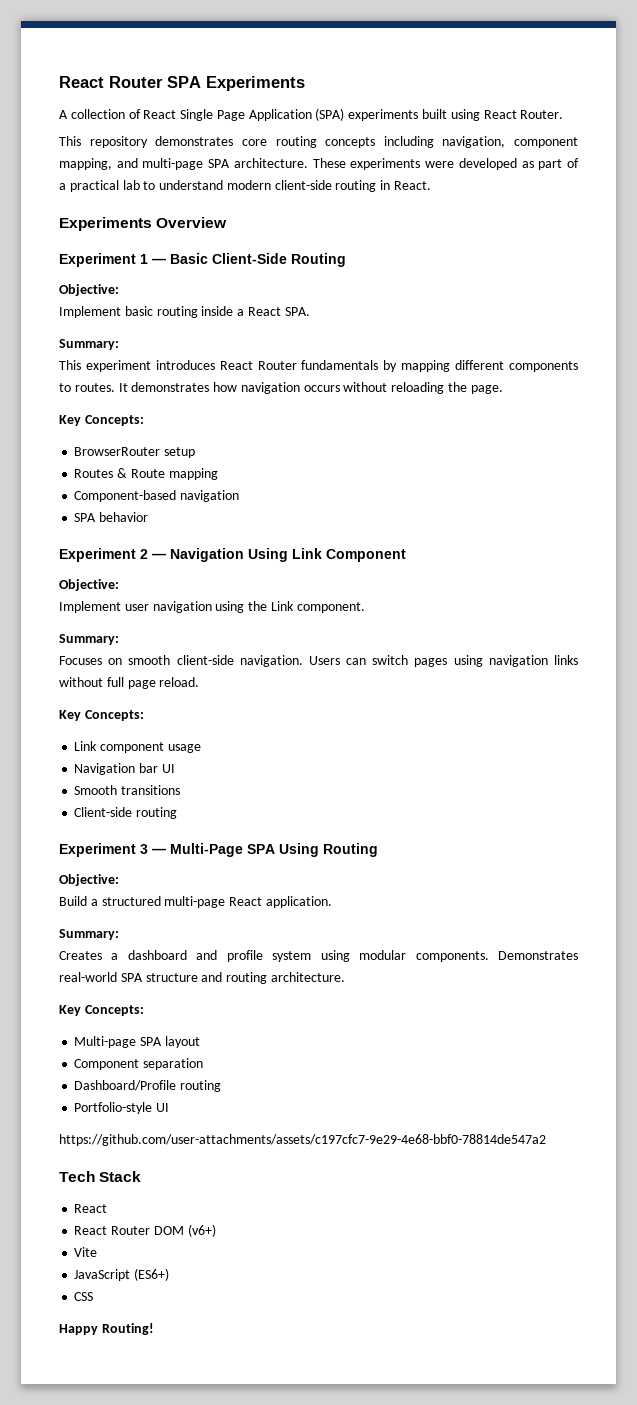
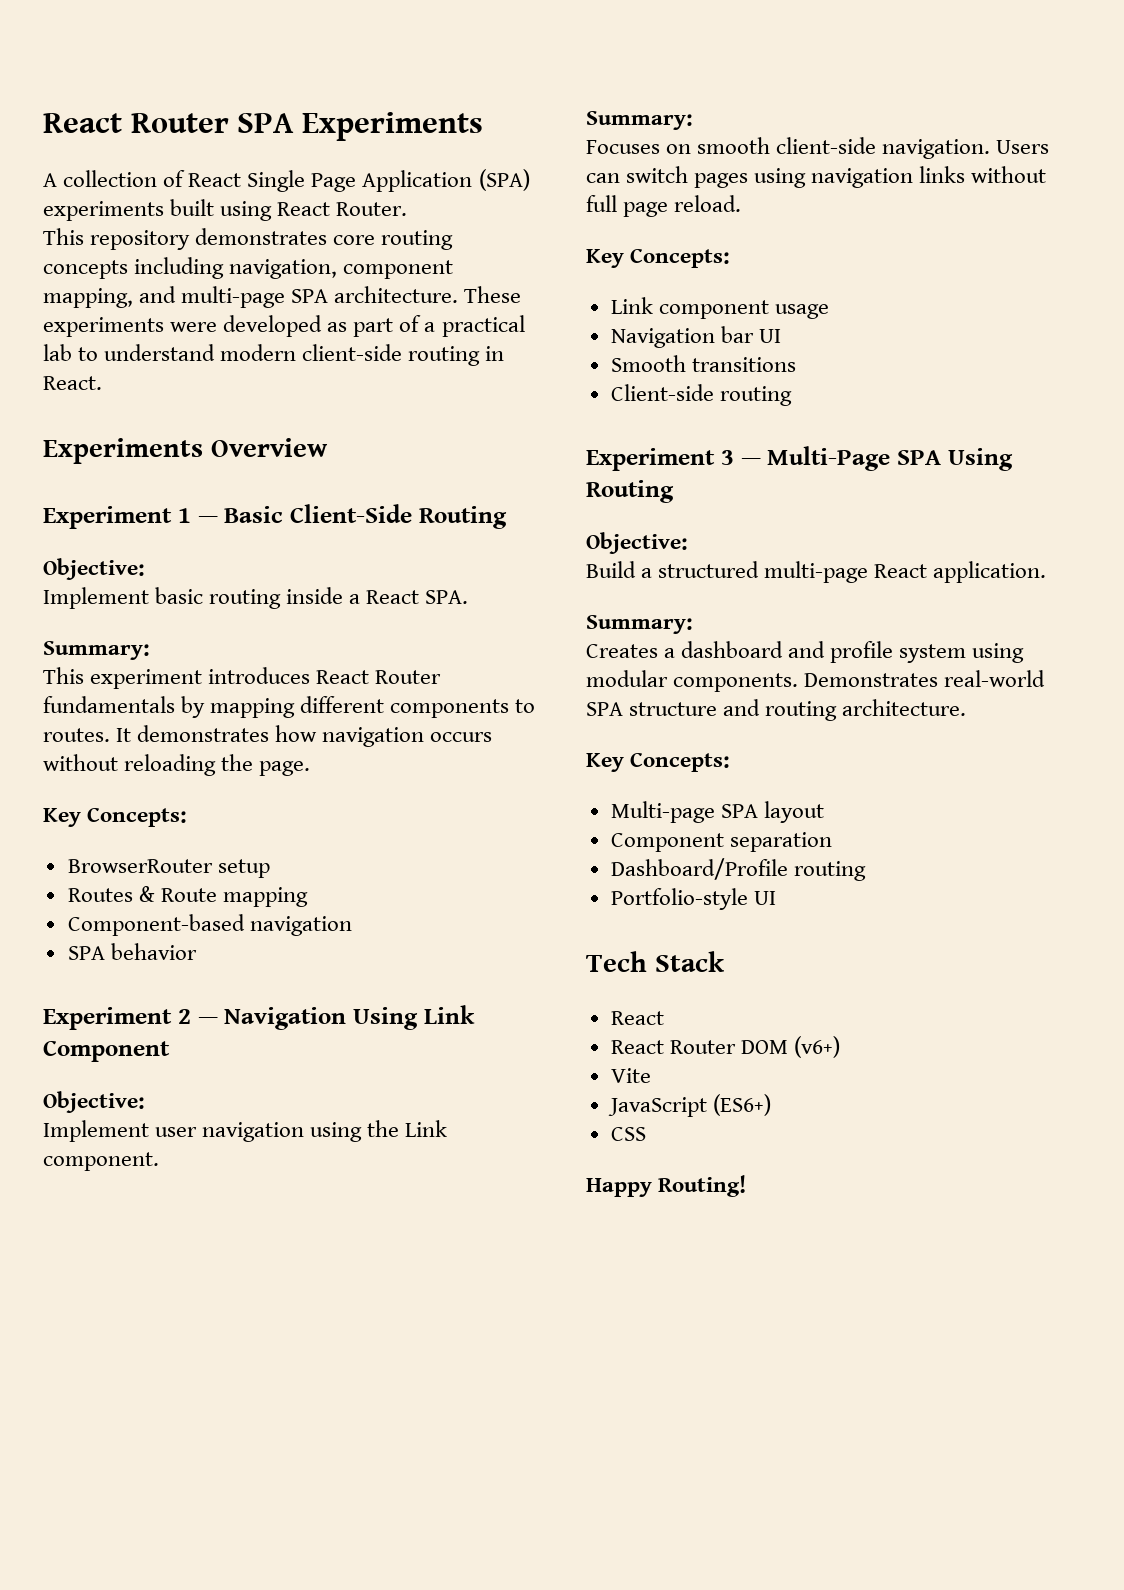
- https://github.com/user-attachments/assets/c197cfc7-9e29-4e68-bbf0-78814de547a2

